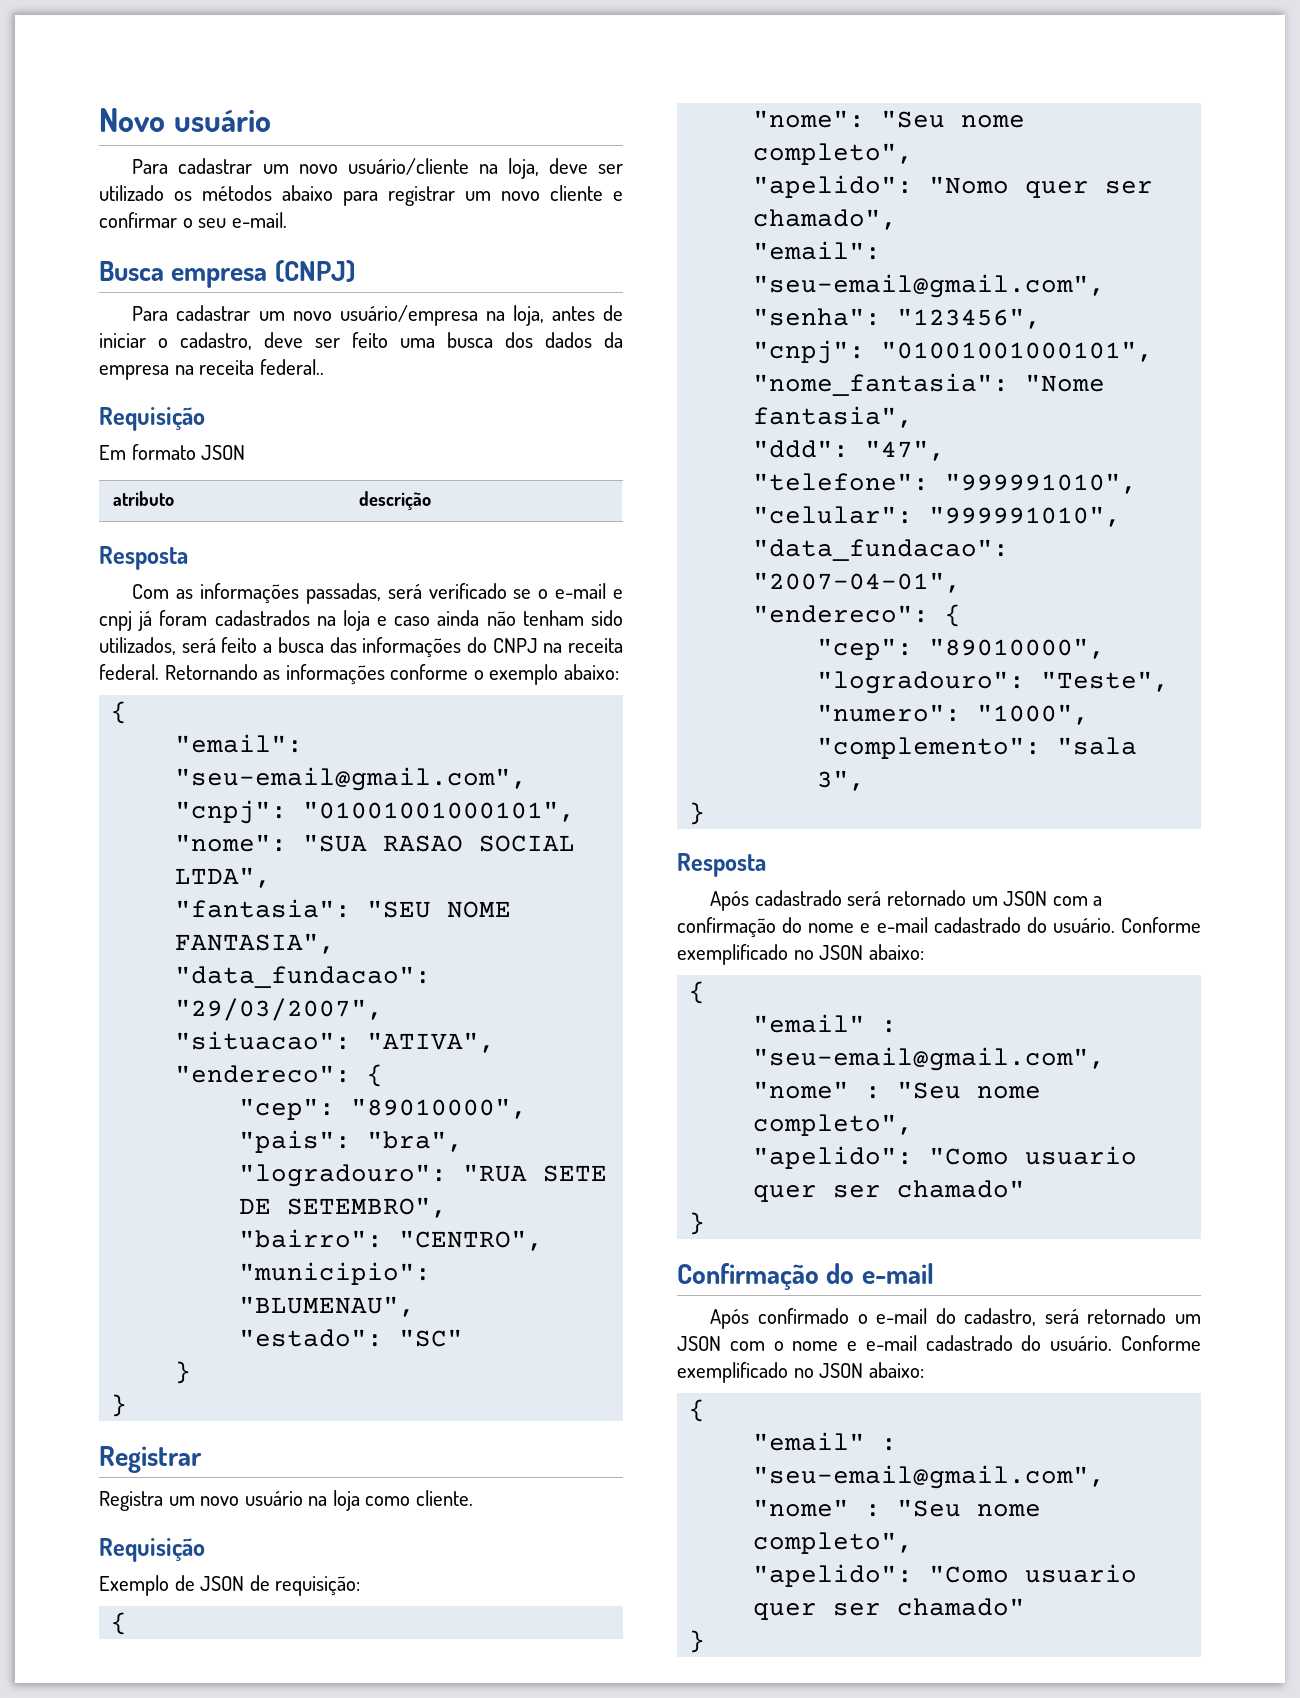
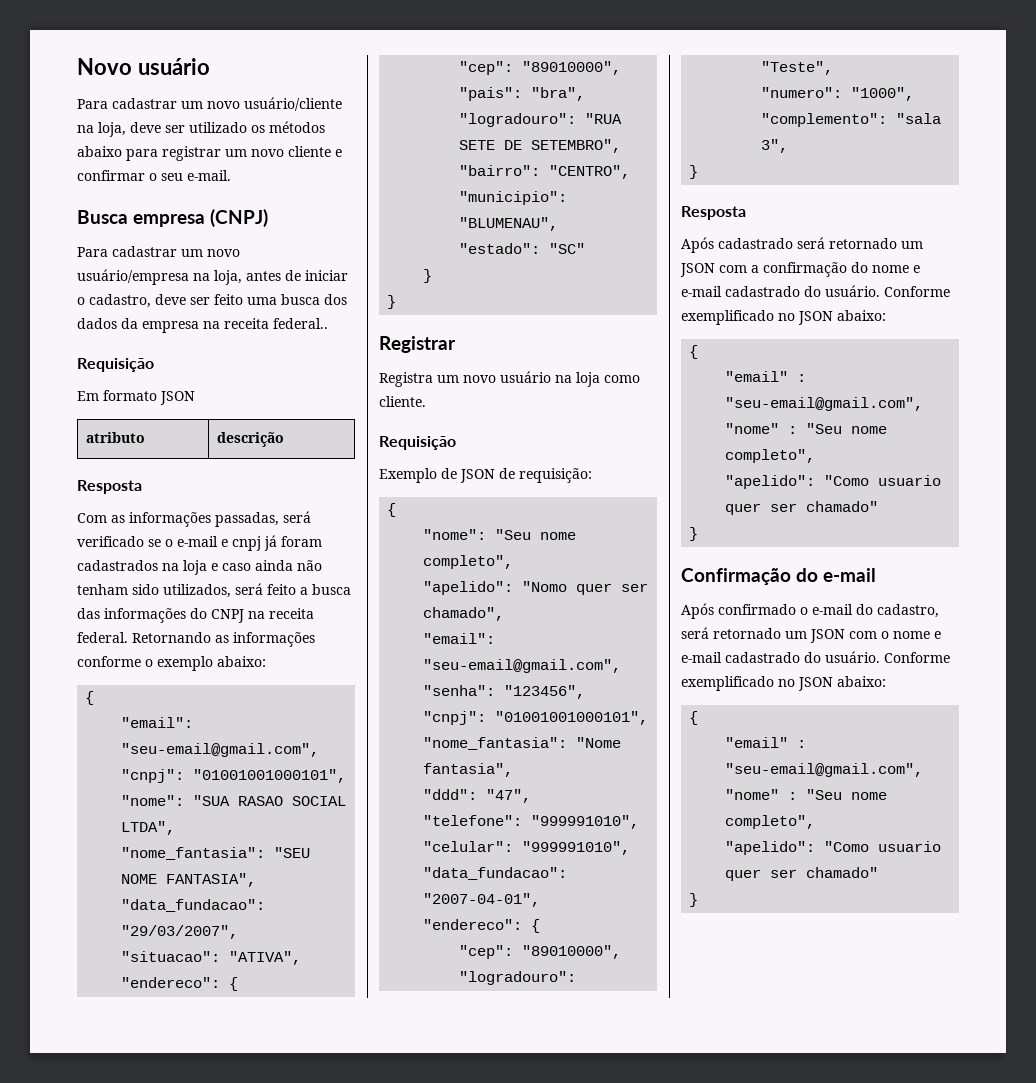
- "fantasia": "SEU NOME FANTASIA",
+ "nome_fantasia": "SEU NOME FANTASIA",

